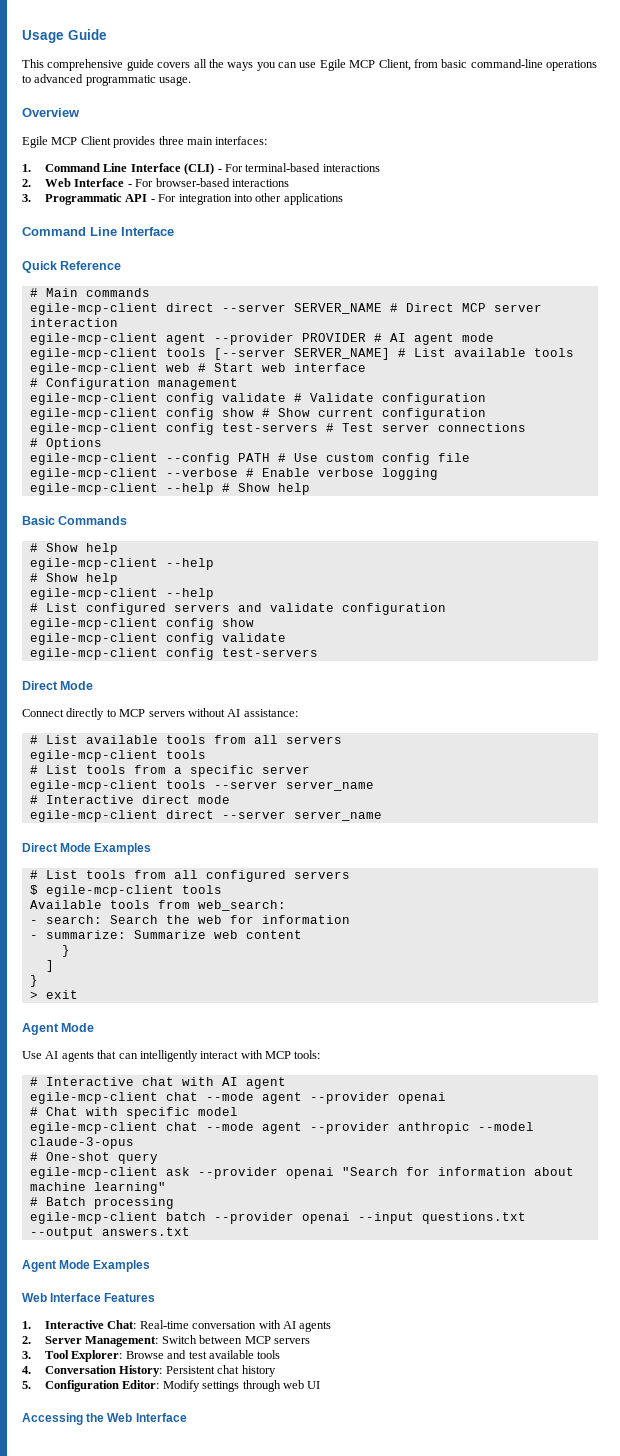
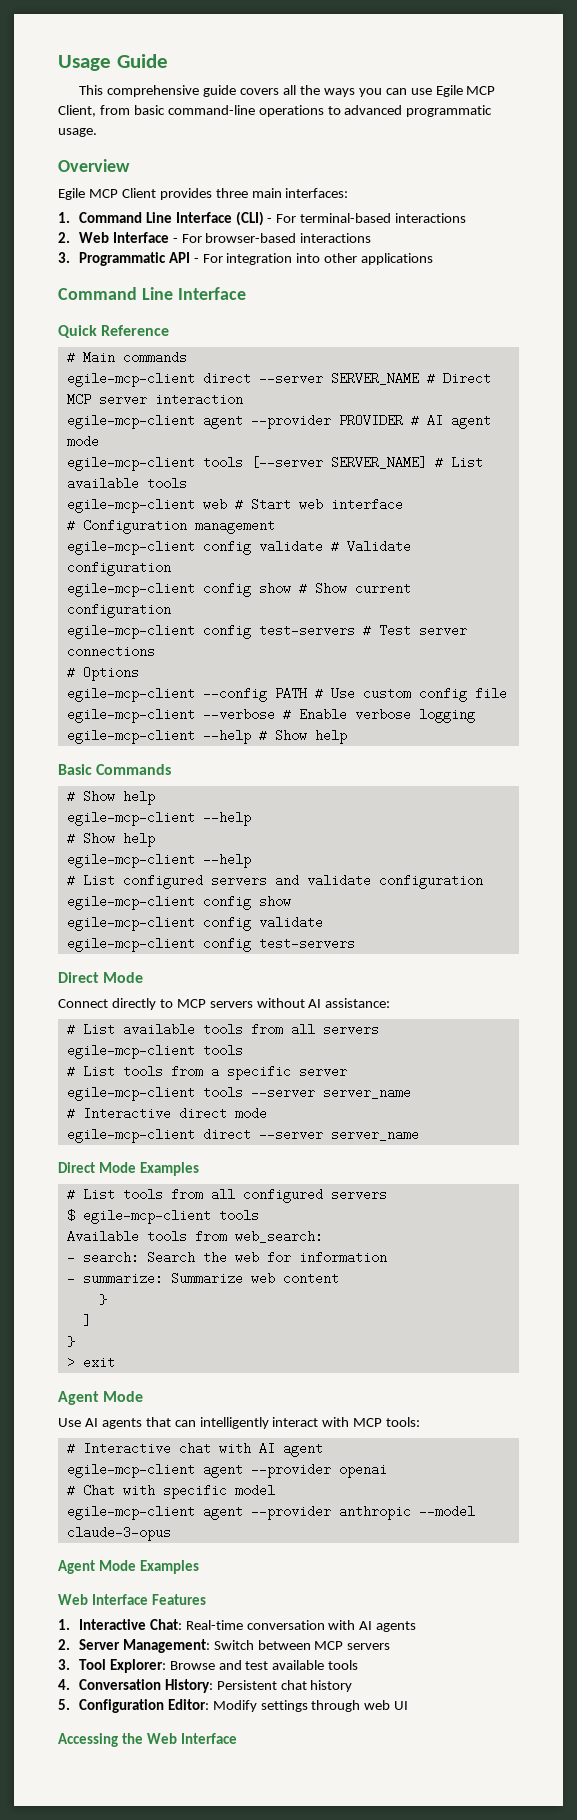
- egile-mcp-client chat --mode agent --provider openai
+ egile-mcp-client agent --provider openai
- egile-mcp-client chat --mode agent --provider anthropic --model claude-3-opus
+ egile-mcp-client agent --provider anthropic --model claude-3-opus
- # One-shot query
- egile-mcp-client ask --provider openai "Search for information about machine learning"
- # Batch processing
- egile-mcp-client batch --provider openai --input questions.txt --output answers.txt

